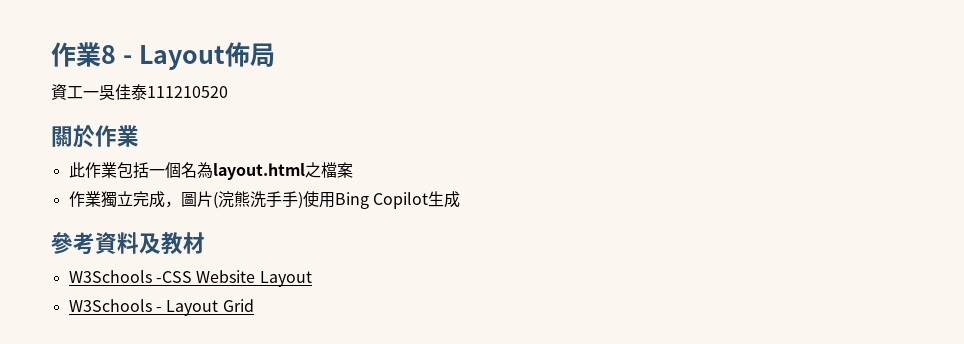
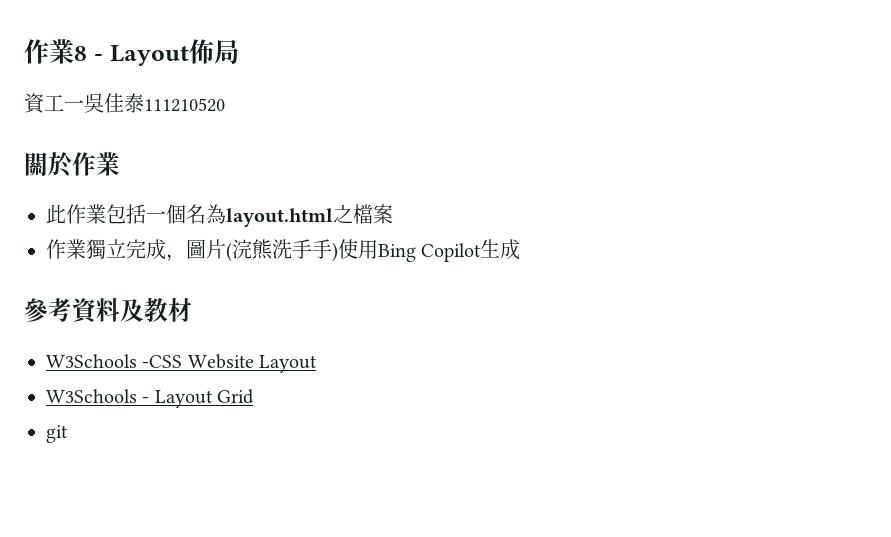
+ git

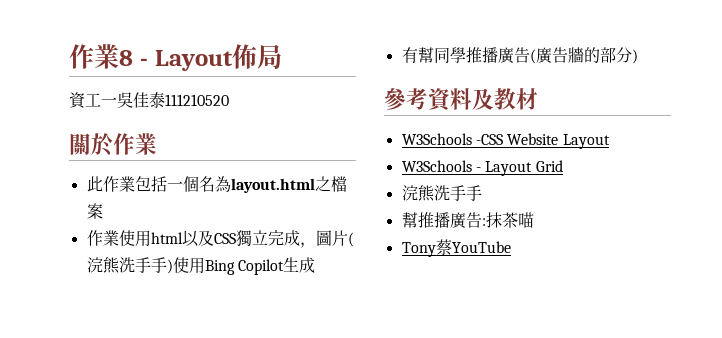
- 作業獨立完成，圖片(浣熊洗手手)使用Bing Copilot生成
+ 作業使用html以及CSS獨立完成，圖片(浣熊洗手手)使用Bing Copilot生成
+ 有幫同學推播廣告(廣告牆的部分)
  W3Schools - Layout Grid
- git
+ 浣熊洗手手
+ 幫推播廣告:抹茶喵
+ Tony蔡YouTube

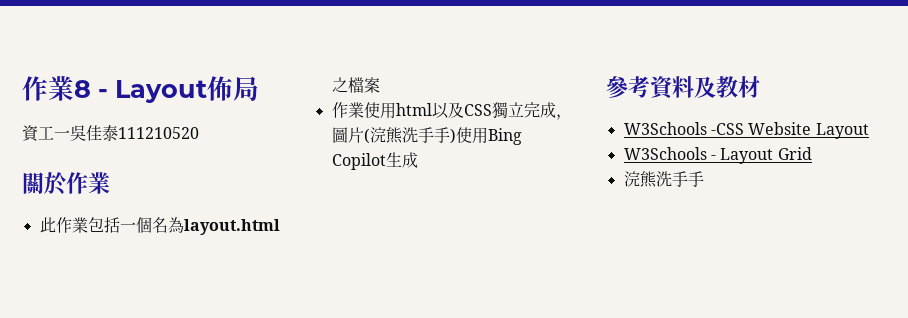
- 有幫同學推播廣告(廣告牆的部分)
- 幫推播廣告:抹茶喵
- Tony蔡YouTube

